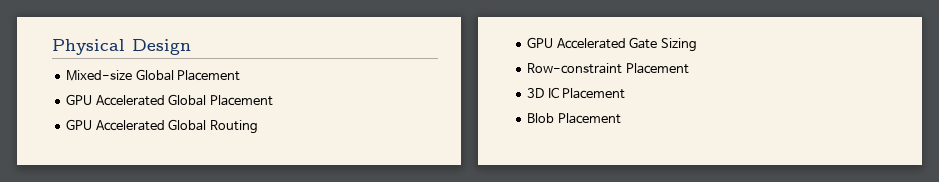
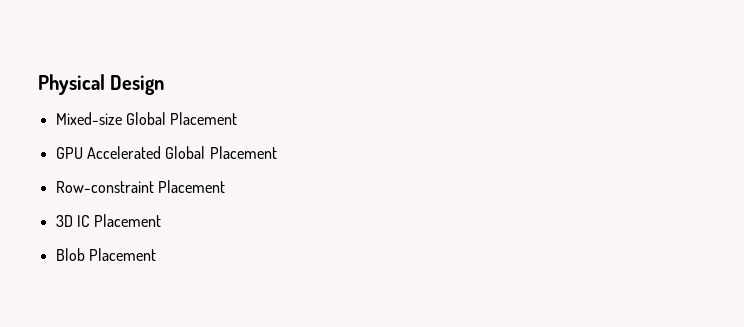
- GPU Accelerated Global Routing
- GPU Accelerated Gate Sizing

